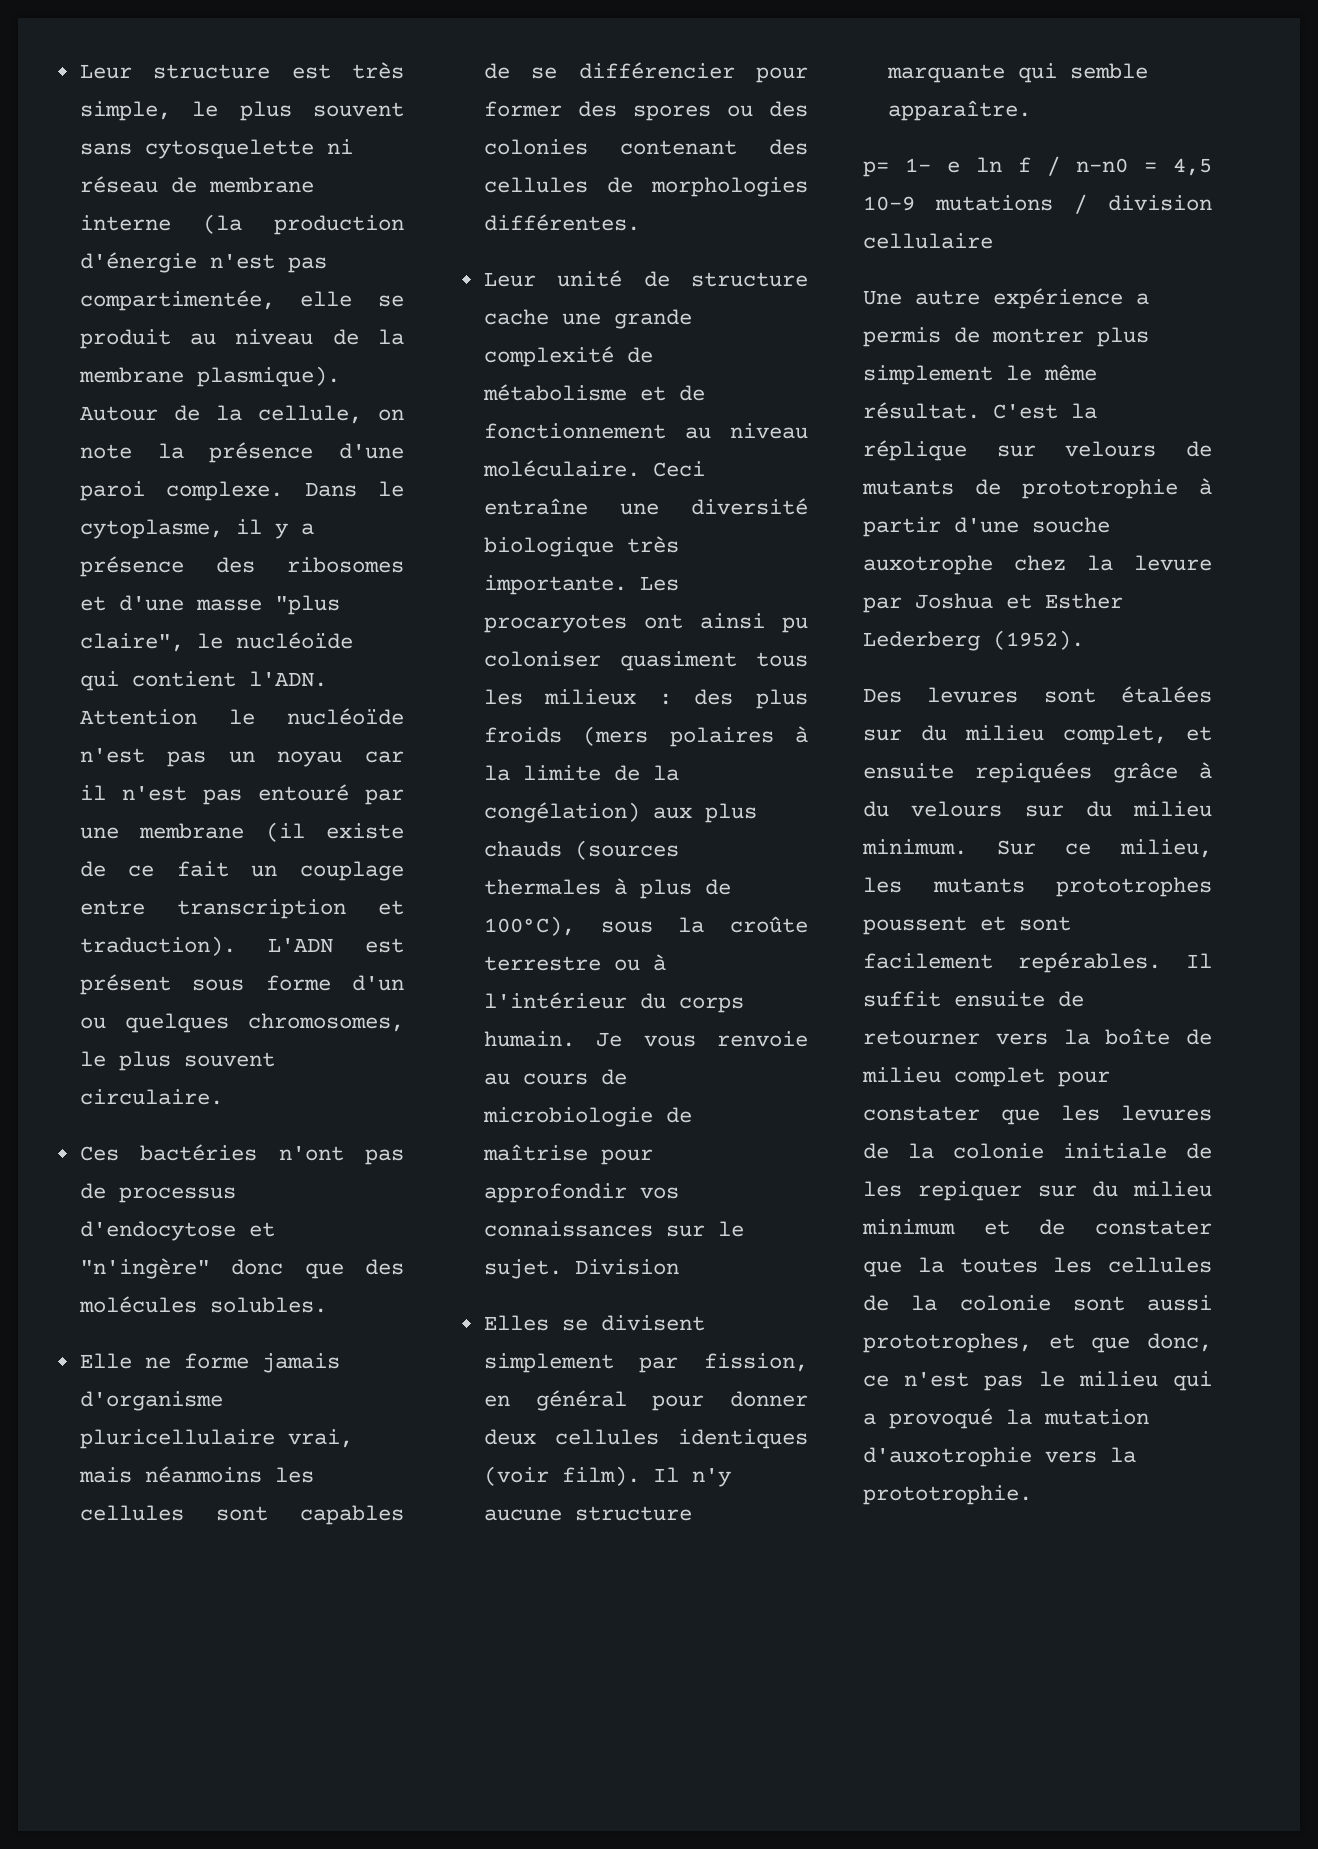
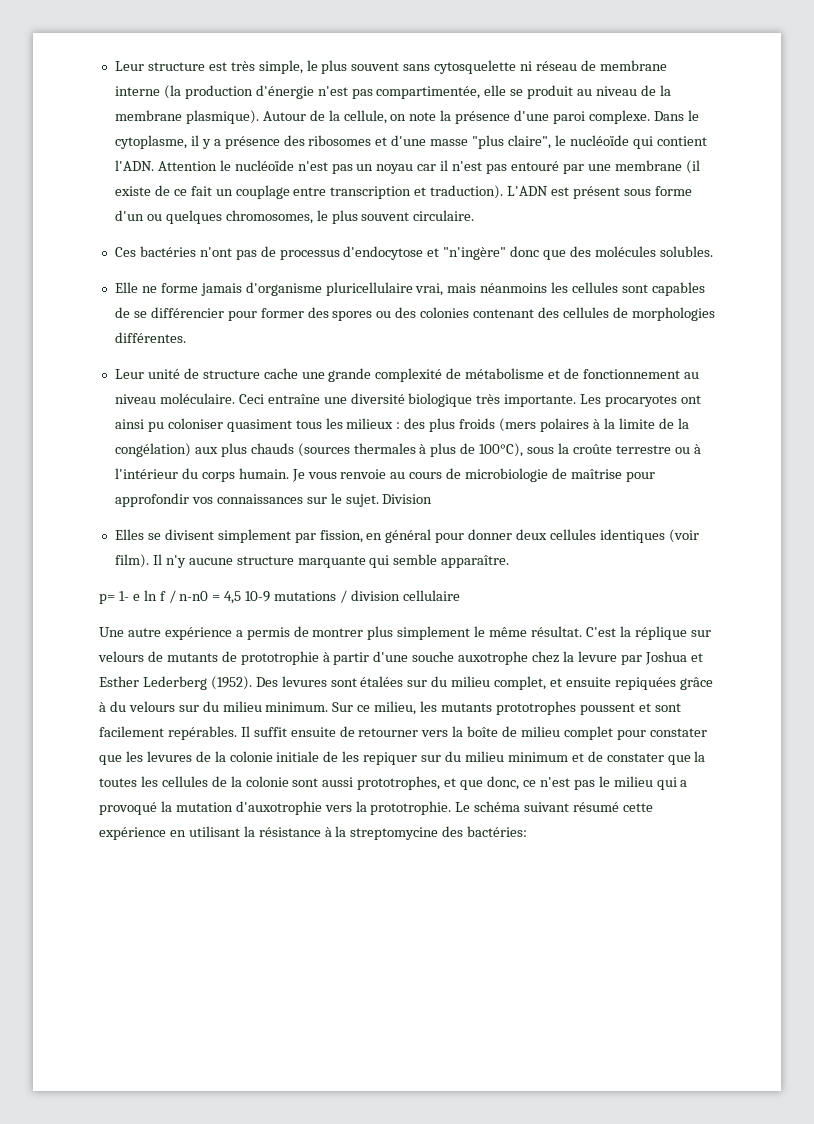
- C'est la réplique sur velours de mutants de prototrophie à partir d'une souche auxotrophe chez la levure par Joshua et Esther Lederberg (1952).
- Des levures sont étalées sur du milieu complet, et ensuite repiquées grâce à du velours sur du milieu minimum.
+ C'est la réplique sur velours de mutants de prototrophie à partir d'une souche auxotrophe chez la levure par Joshua et Esther Lederberg (1952). Des levures sont étalées sur du milieu complet, et ensuite repiquées grâce à du velours sur du milieu minimum.
+ Le schéma suivant résumé cette expérience en utilisant la résistance à la streptomycine des bactéries:

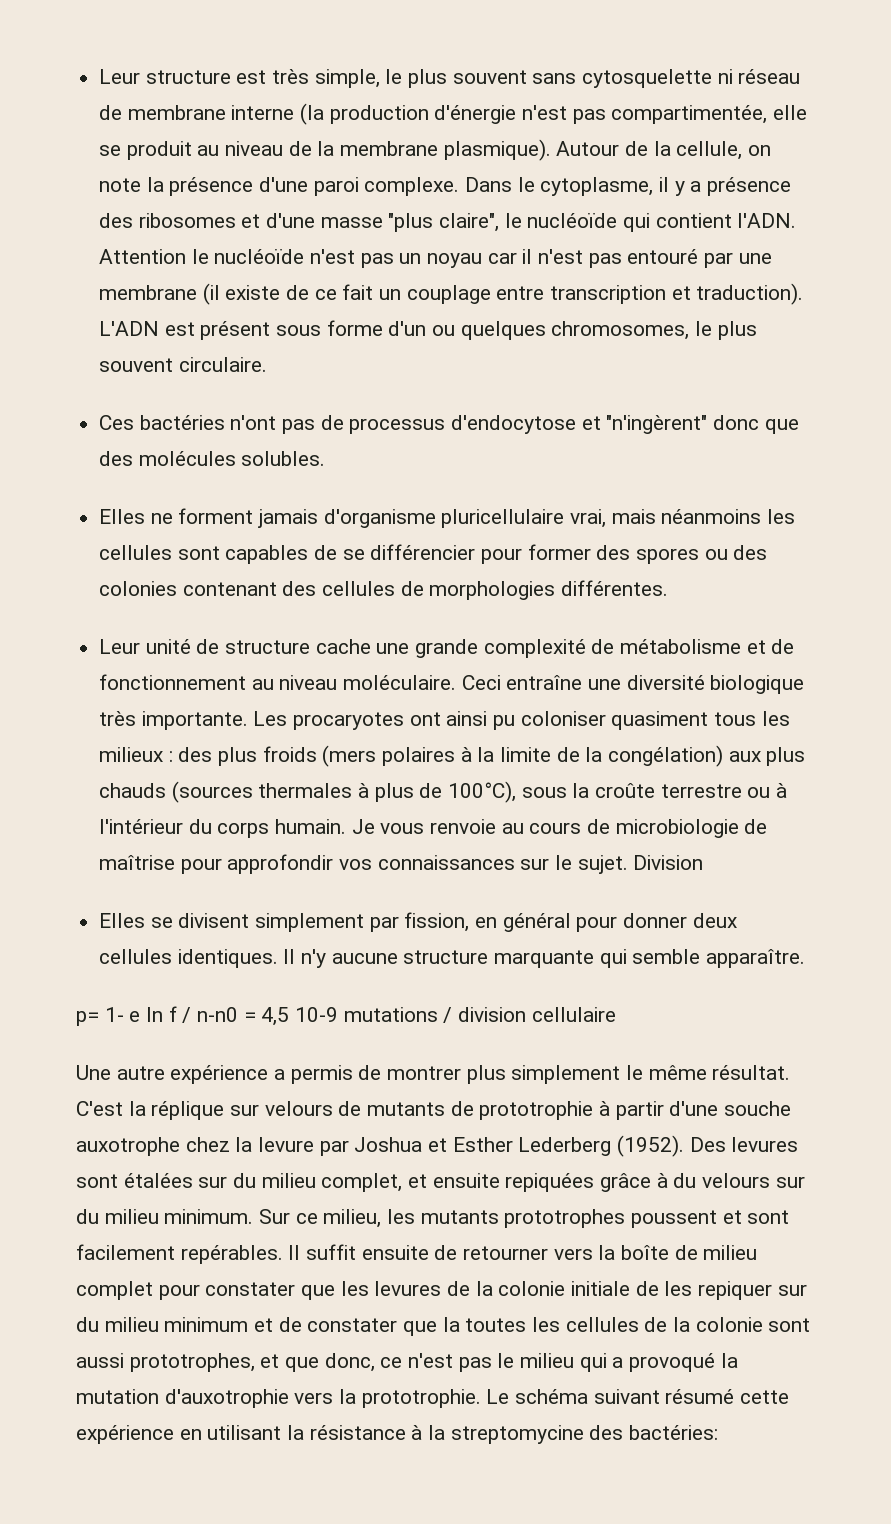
- Ces bactéries n'ont pas de processus d'endocytose et "n'ingère" donc que des molécules solubles.
+ Ces bactéries n'ont pas de processus d'endocytose et "n'ingèrent" donc que des molécules solubles.
- Elle ne forme jamais d'organisme pluricellulaire vrai, mais néanmoins les cellules sont capables de se différencier pour former des spores ou des colonies contenant des cellules de morphologies différentes.
+ Elles ne forment jamais d'organisme pluricellulaire vrai, mais néanmoins les cellules sont capables de se différencier pour former des spores ou des colonies contenant des cellules de morphologies différentes.
- Elles se divisent simplement par fission, en général pour donner deux cellules identiques (voir film).
+ Elles se divisent simplement par fission, en général pour donner deux cellules identiques.

